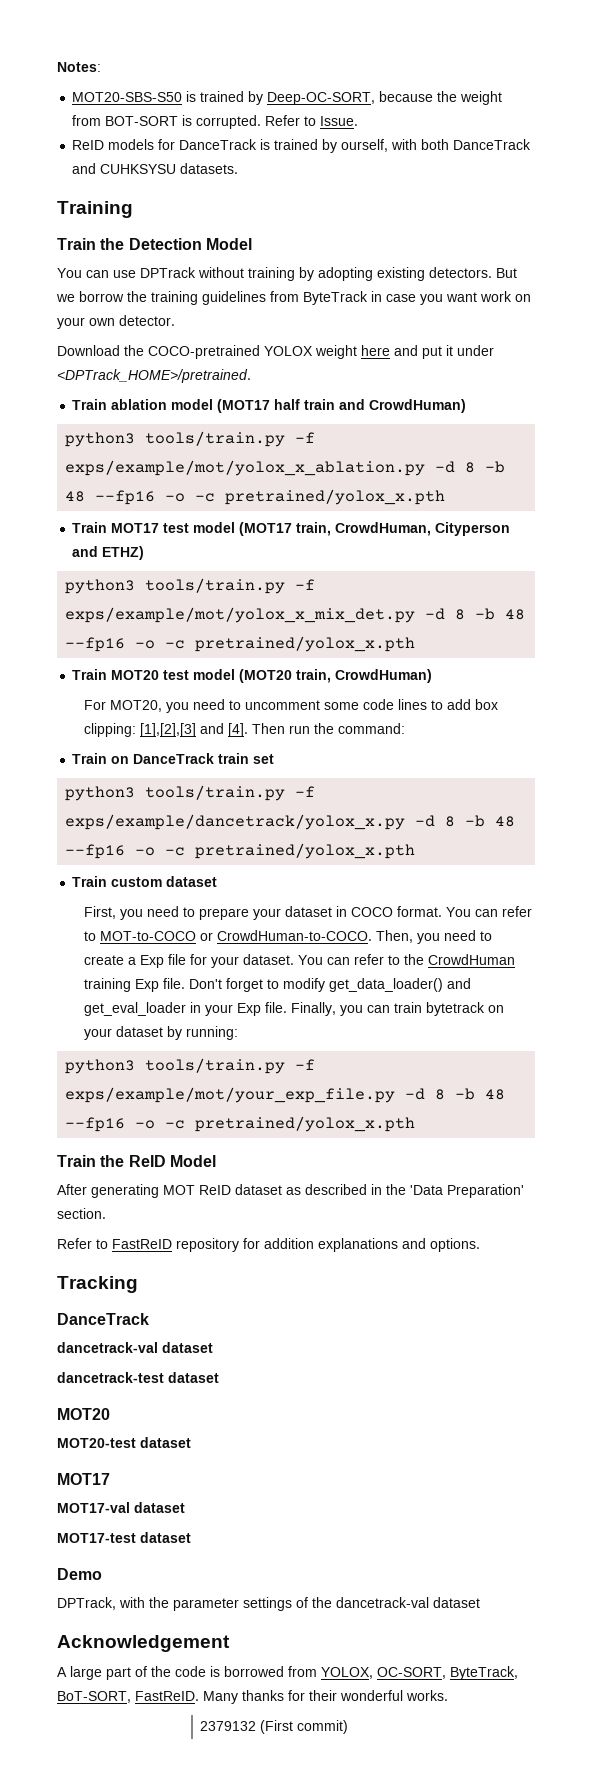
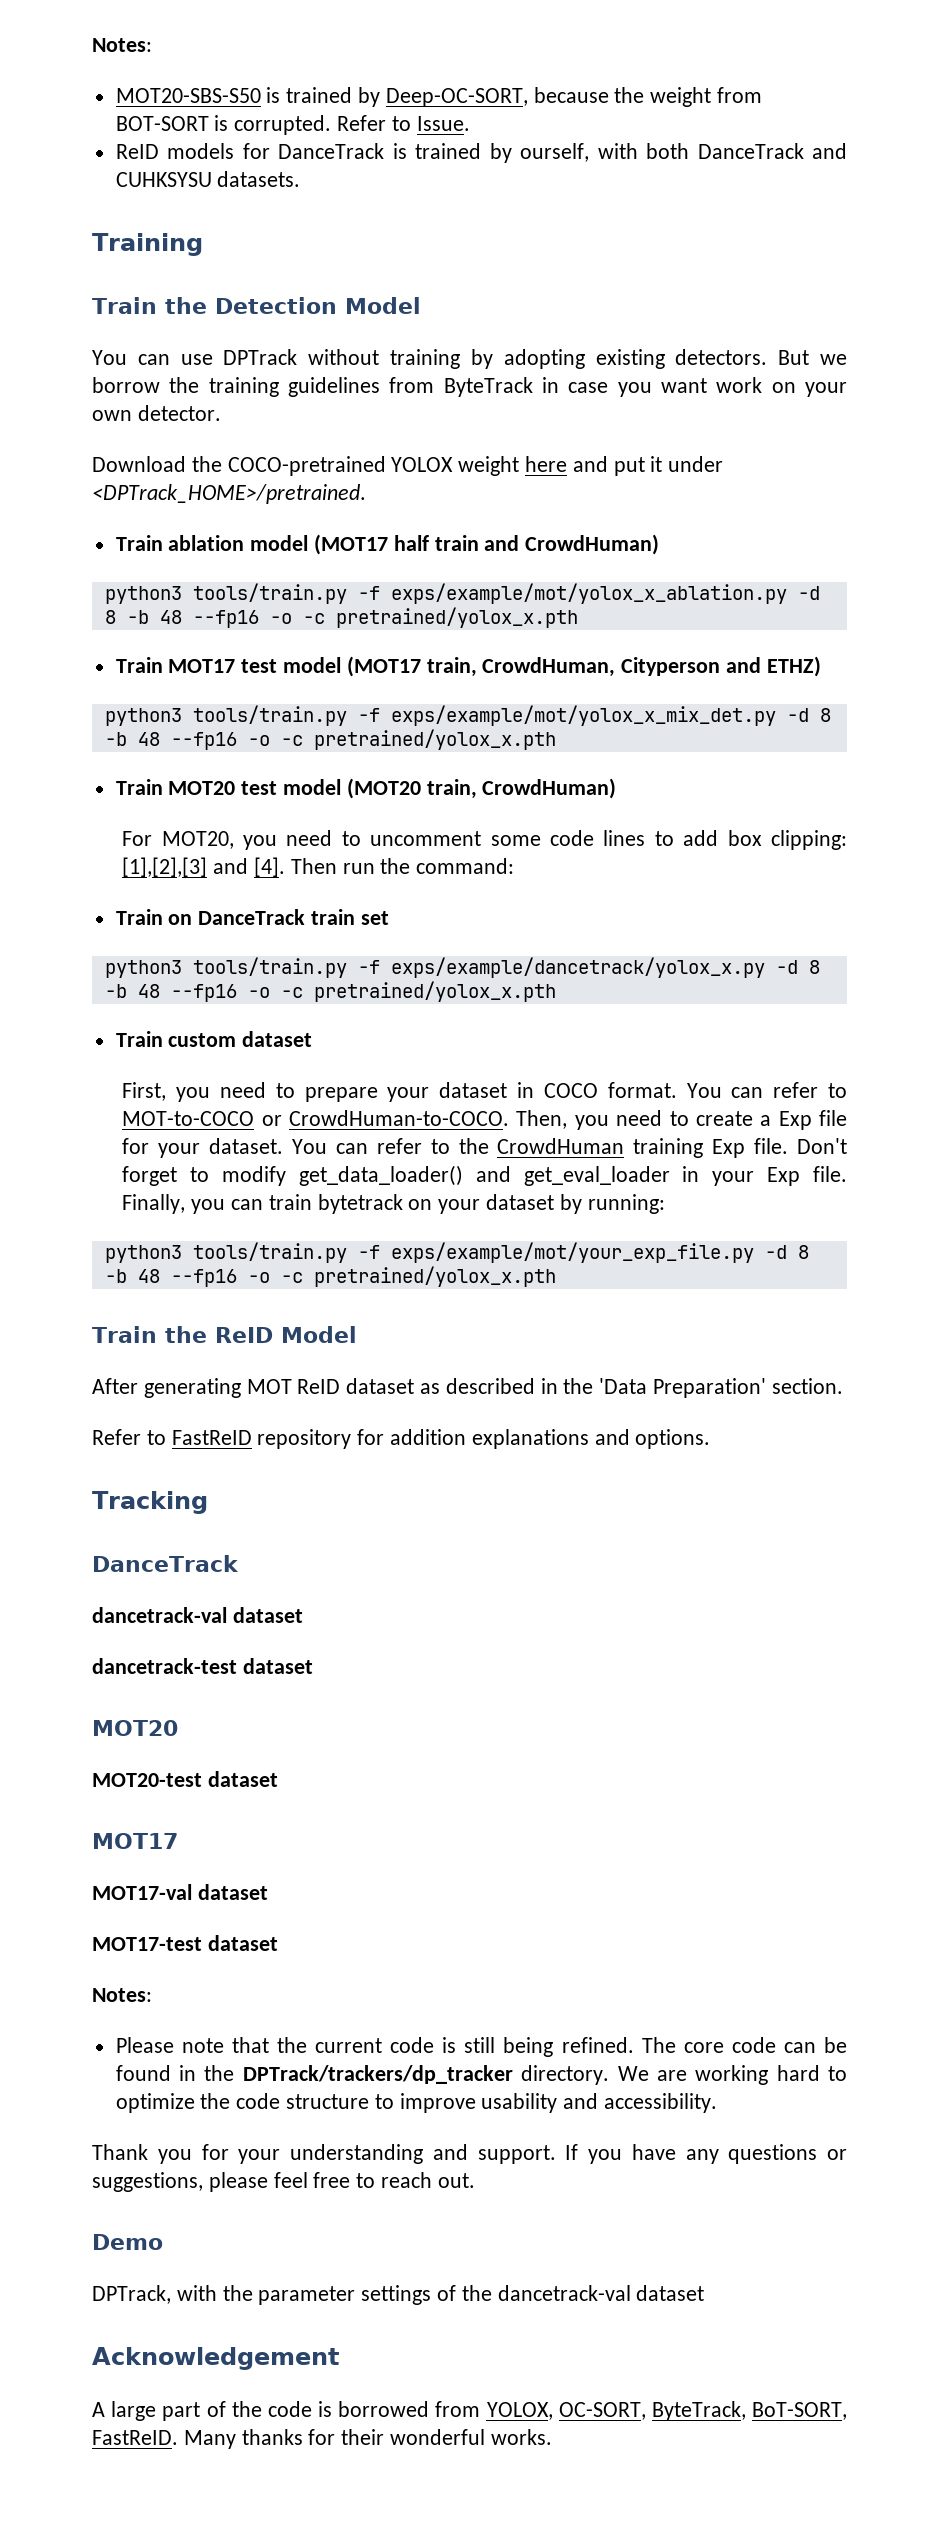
  MOT17-test dataset
+ Notes:
+ Please note that the current code is still being refined. The core code can be found in the DPTrack/trackers/dp_tracker directory. We are working hard to optimize the code structure to improve usability and accessibility.
+ Thank you for your understanding and support. If you have any questions or suggestions, please feel free to reach out.
- 2379132 (First commit)

